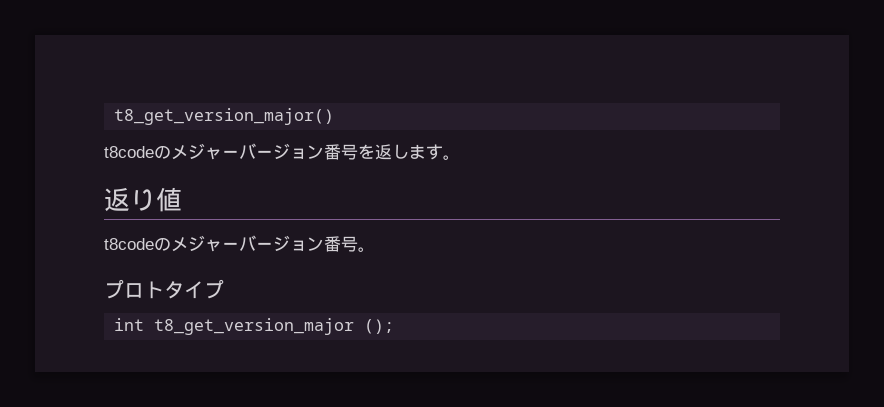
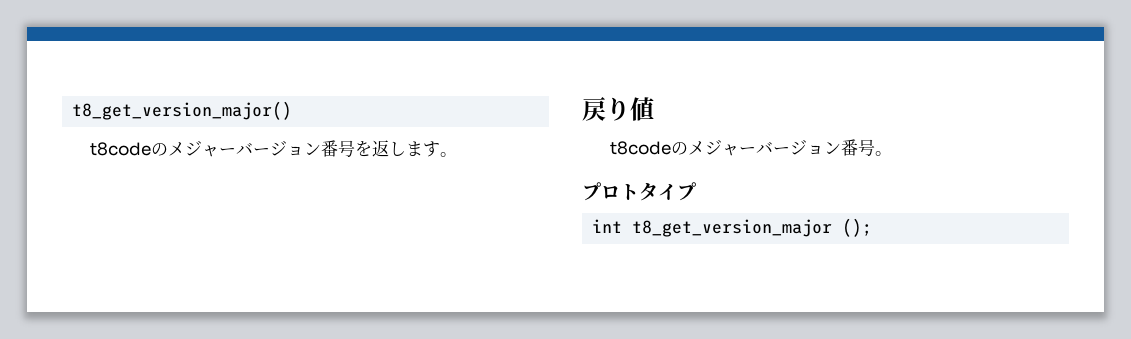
- 返り値
+ 戻り値

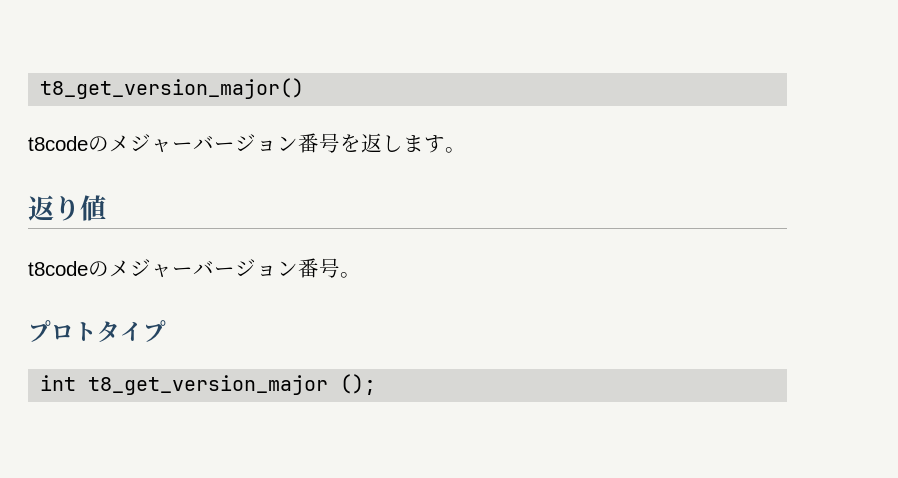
- 戻り値
+ 返り値

